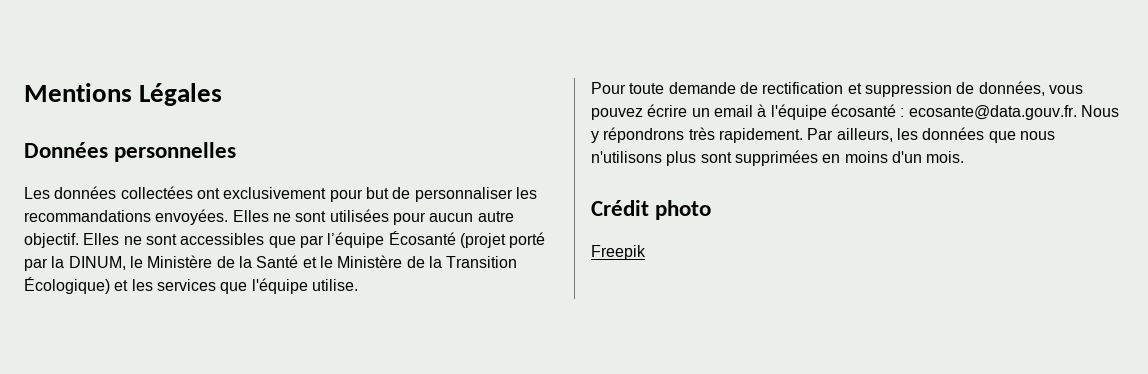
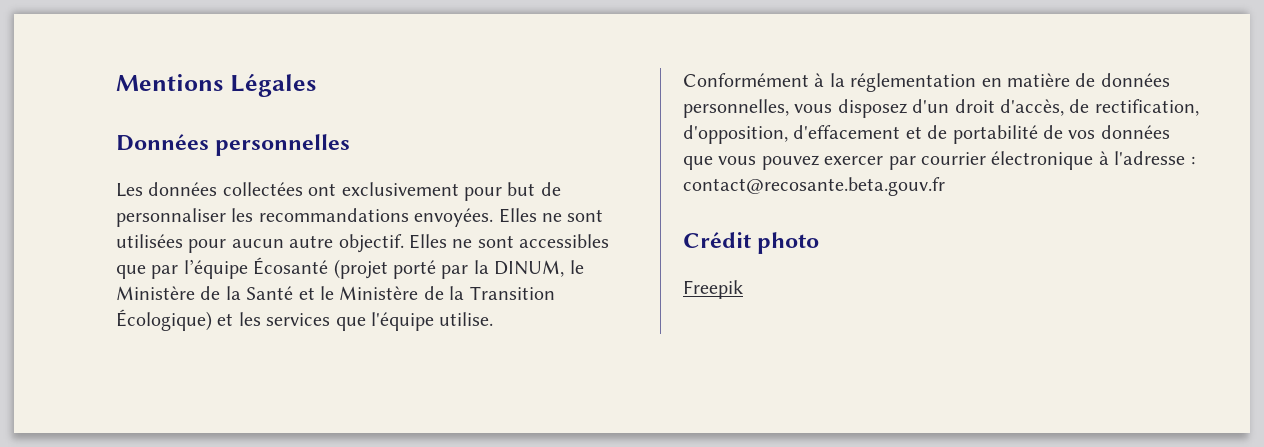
- Pour toute demande de rectification et suppression de données, vous pouvez écrire un email à l'équipe écosanté : ecosante@data.gouv.fr. Nous y répondrons très rapidement. Par ailleurs, les données que nous n'utilisons plus sont supprimées en moins d'un mois.
+ Conformément à la réglementation en matière de données personnelles, vous disposez d'un droit d'accès, de rectification, d'opposition, d'effacement et de portabilité de vos données que vous pouvez exercer par courrier électronique à l'adresse : contact@recosante.beta.gouv.fr

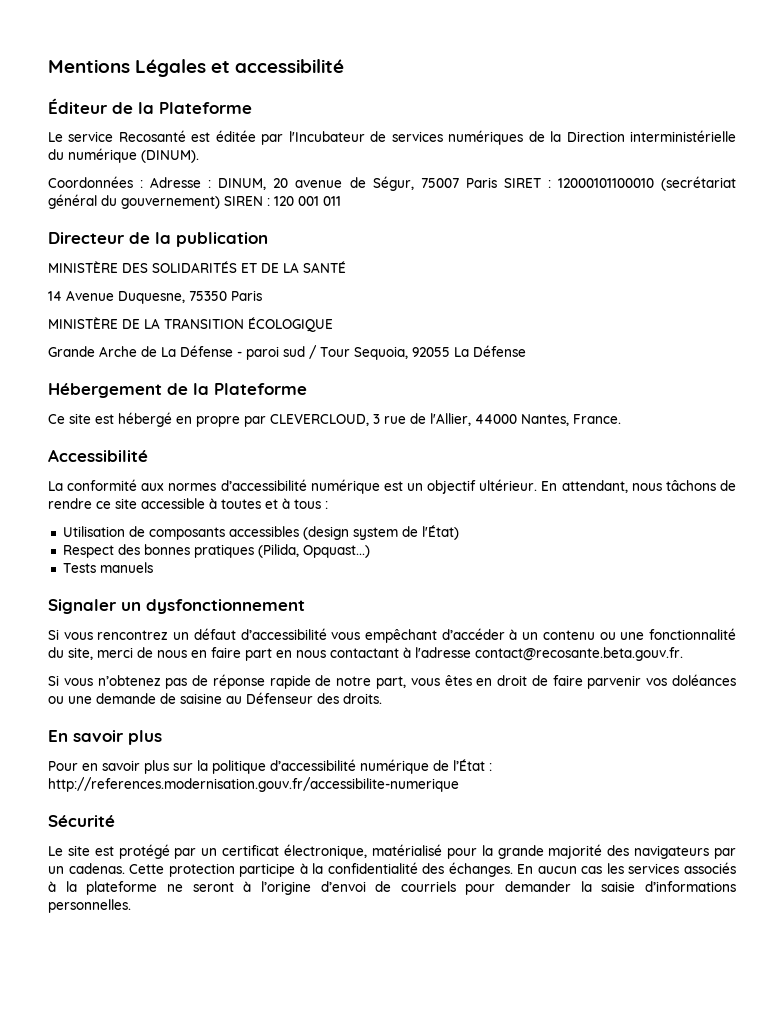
- Mentions Légales
- Données personnelles
- Les données collectées ont exclusivement pour but de personnaliser les recommandations envoyées. Elles ne sont utilisées pour aucun autre objectif. Elles ne sont accessibles que par l’équipe Écosanté (projet porté par la DINUM, le Ministère de la Santé et le Ministère de la Transition Écologique) et les services que l'équipe utilise.
- Conformément à la réglementation en matière de données personnelles, vous disposez d'un droit d'accès, de rectification, d'opposition, d'effacement et de portabilité de vos données que vous pouvez exercer par courrier électronique à l'adresse : contact@recosante.beta.gouv.fr
- Crédit photo
- Freepik
+ Mentions Légales et accessibilité
+ Éditeur de la Plateforme
+ Le service Recosanté est éditée par l'Incubateur de services numériques de la Direction interministérielle du numérique (DINUM).
+ Coordonnées : Adresse : DINUM, 20 avenue de Ségur, 75007 Paris SIRET : 12000101100010 (secrétariat général du gouvernement) SIREN : 120 001 011
+ Directeur de la publication
+ MINISTÈRE DES SOLIDARITÉS ET DE LA SANTÉ
+ 14 Avenue Duquesne, 75350 Paris
+ MINISTÈRE DE LA TRANSITION ÉCOLOGIQUE
+ Grande Arche de La Défense - paroi sud / Tour Sequoia, 92055 La Défense
+ Hébergement de la Plateforme
+ Ce site est hébergé en propre par CLEVERCLOUD, 3 rue de l'Allier, 44000 Nantes, France.
+ Accessibilité
+ La conformité aux normes d’accessibilité numérique est un objectif ultérieur. En attendant, nous tâchons de rendre ce site accessible à toutes et à tous :
+ Utilisation de composants accessibles (design system de l'État)
+ Respect des bonnes pratiques (Pilida, Opquast...)
+ Tests manuels
+ Signaler un dysfonctionnement
+ Si vous rencontrez un défaut d’accessibilité vous empêchant d’accéder à un contenu ou une fonctionnalité du site, merci de nous en faire part en nous contactant à l'adresse contact@recosante.beta.gouv.fr.
+ Si vous n’obtenez pas de réponse rapide de notre part, vous êtes en droit de faire parvenir vos doléances ou une demande de saisine au Défenseur des droits.
+ En savoir plus
+ Pour en savoir plus sur la politique d’accessibilité numérique de l’État : http://references.modernisation.gouv.fr/accessibilite-numerique
+ Sécurité
+ Le site est protégé par un certificat électronique, matérialisé pour la grande majorité des navigateurs par un cadenas. Cette protection participe à la confidentialité des échanges. En aucun cas les services associés à la plateforme ne seront à l’origine d’envoi de courriels pour demander la saisie d’informations personnelles.

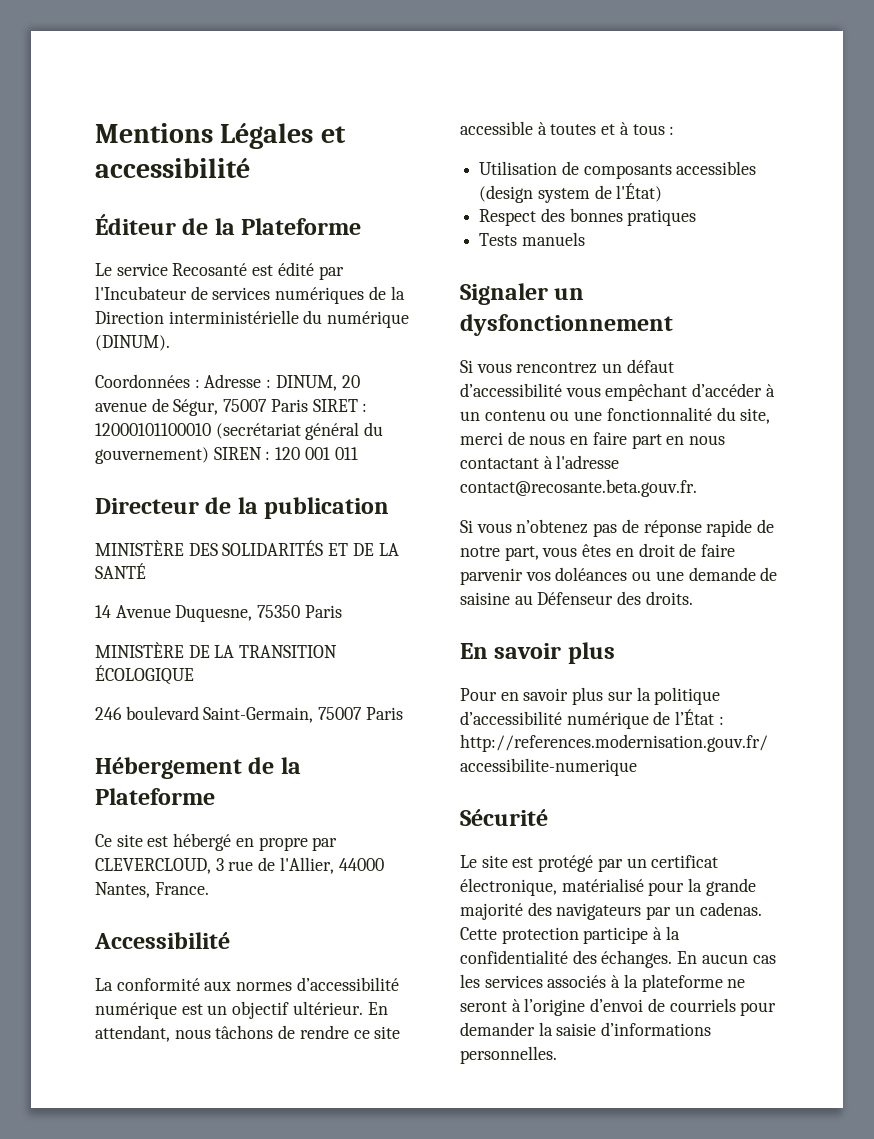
- Le service Recosanté est éditée par l'Incubateur de services numériques de la Direction interministérielle du numérique (DINUM).
+ Le service Recosanté est édité par l'Incubateur de services numériques de la Direction interministérielle du numérique (DINUM).
- Grande Arche de La Défense - paroi sud / Tour Sequoia, 92055 La Défense
+ 246 boulevard Saint-Germain, 75007 Paris
- Respect des bonnes pratiques (Pilida, Opquast...)
+ Respect des bonnes pratiques

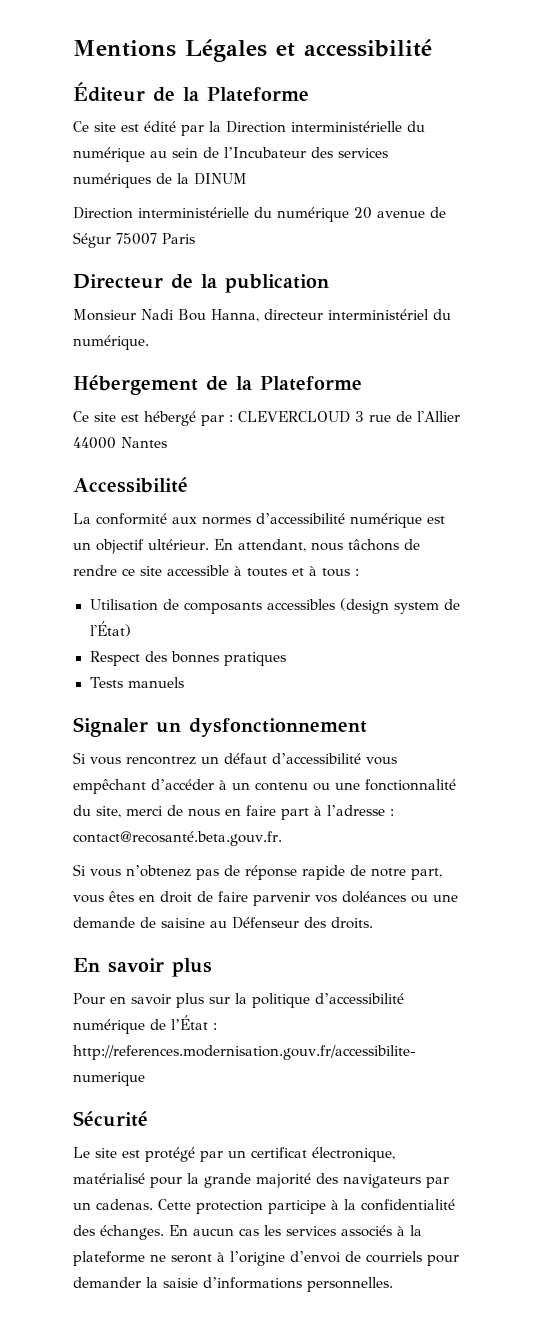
- Le service Recosanté est édité par l'Incubateur de services numériques de la Direction interministérielle du numérique (DINUM).
- Coordonnées : Adresse : DINUM, 20 avenue de Ségur, 75007 Paris SIRET : 12000101100010 (secrétariat général du gouvernement) SIREN : 120 001 011
+ Ce site est édité par la Direction interministérielle du numérique au sein de l’Incubateur des services numériques de la DINUM
+ Direction interministérielle du numérique 20 avenue de Ségur 75007 Paris
  Directeur de la publication
- MINISTÈRE DES SOLIDARITÉS ET DE LA SANTÉ
- 14 Avenue Duquesne, 75350 Paris
- MINISTÈRE DE LA TRANSITION ÉCOLOGIQUE
- 246 boulevard Saint-Germain, 75007 Paris
+ Monsieur Nadi Bou Hanna, directeur interministériel du numérique.
- Ce site est hébergé en propre par CLEVERCLOUD, 3 rue de l'Allier, 44000 Nantes, France.
+ Ce site est hébergé par : CLEVERCLOUD 3 rue de l'Allier 44000 Nantes
- Si vous rencontrez un défaut d’accessibilité vous empêchant d’accéder à un contenu ou une fonctionnalité du site, merci de nous en faire part en nous contactant à l'adresse contact@recosante.beta.gouv.fr.
+ Si vous rencontrez un défaut d’accessibilité vous empêchant d’accéder à un contenu ou une fonctionnalité du site, merci de nous en faire part à l’adresse : contact@recosanté.beta.gouv.fr.

